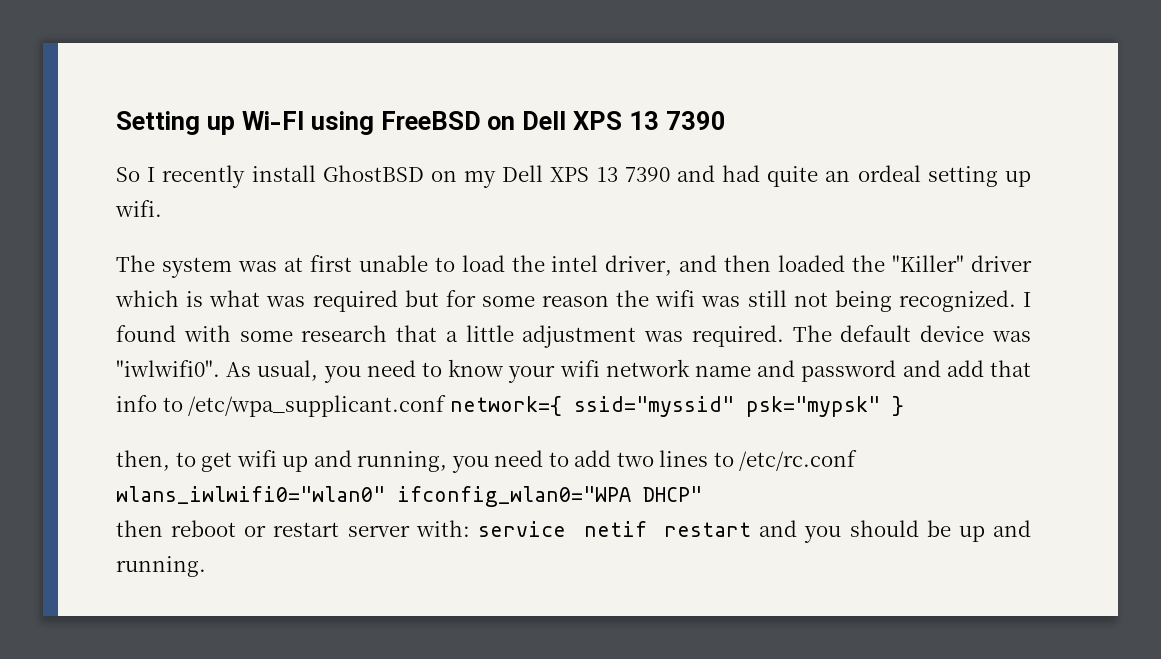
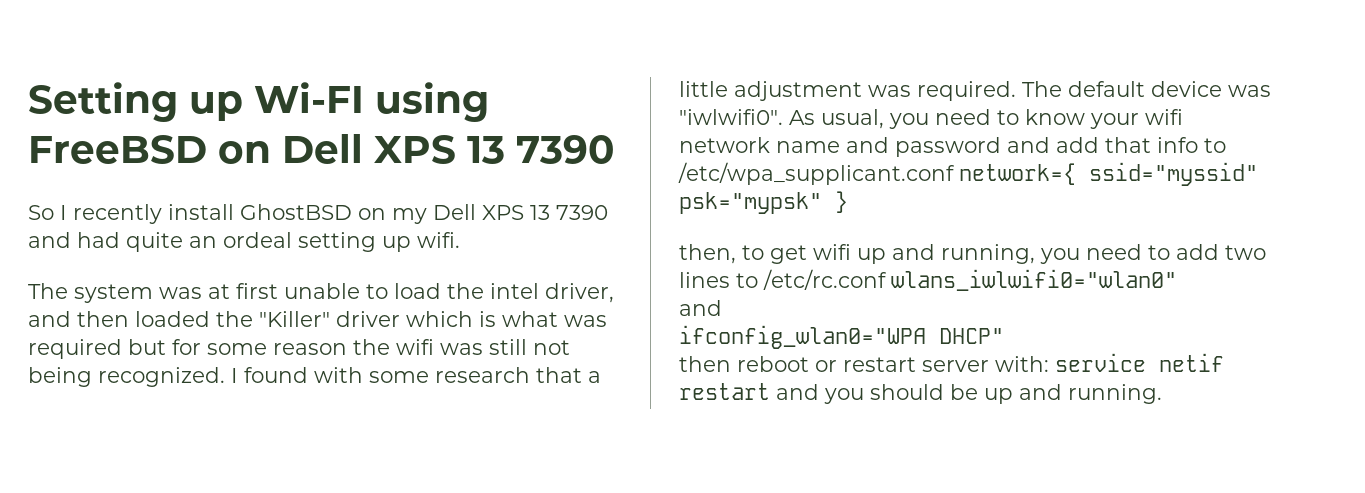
- then, to get wifi up and running, you need to add two lines to /etc/rc.conf wlans_iwlwifi0="wlan0" ifconfig_wlan0="WPA DHCP"
+ then, to get wifi up and running, you need to add two lines to /etc/rc.conf wlans_iwlwifi0="wlan0"
+ and
+ ifconfig_wlan0="WPA DHCP"

